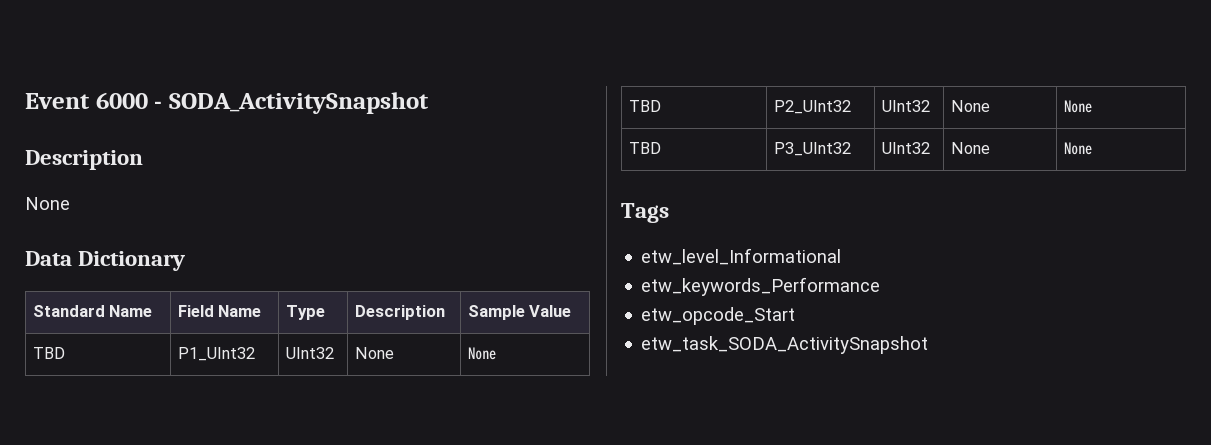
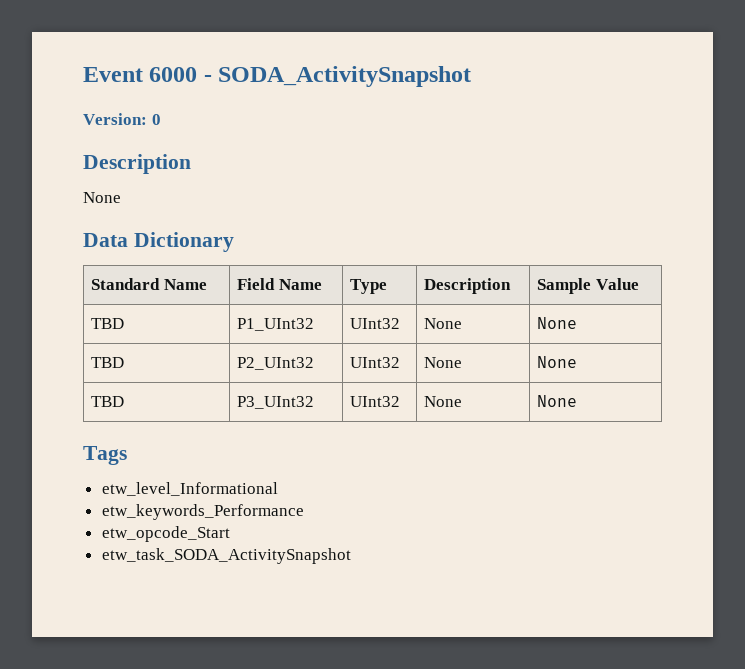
+ Version: 0

